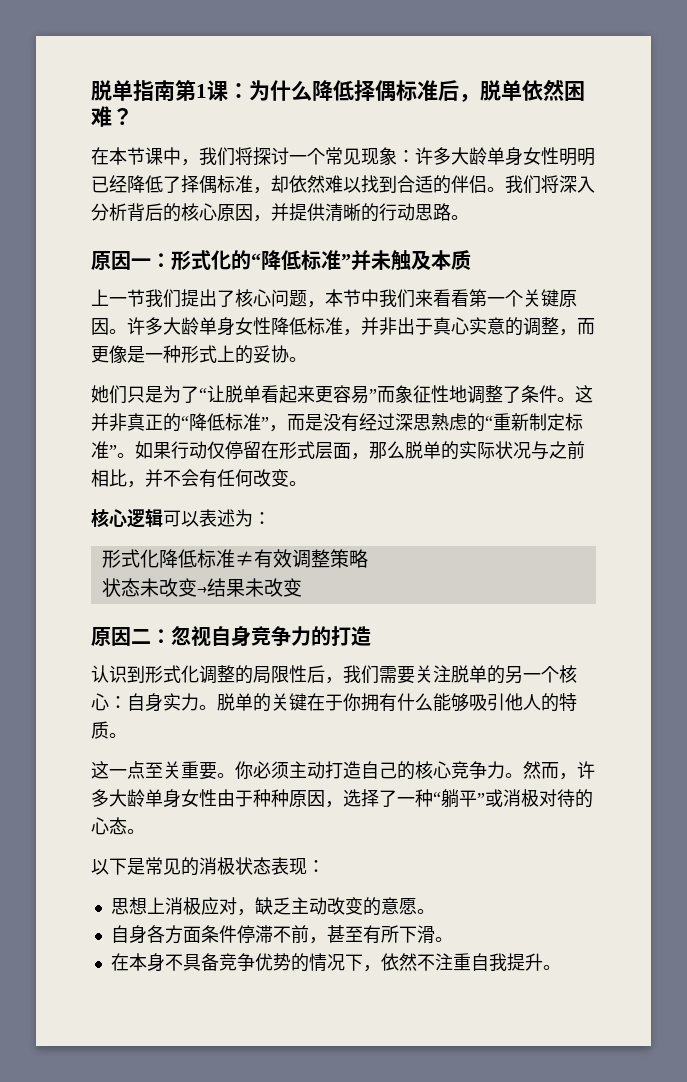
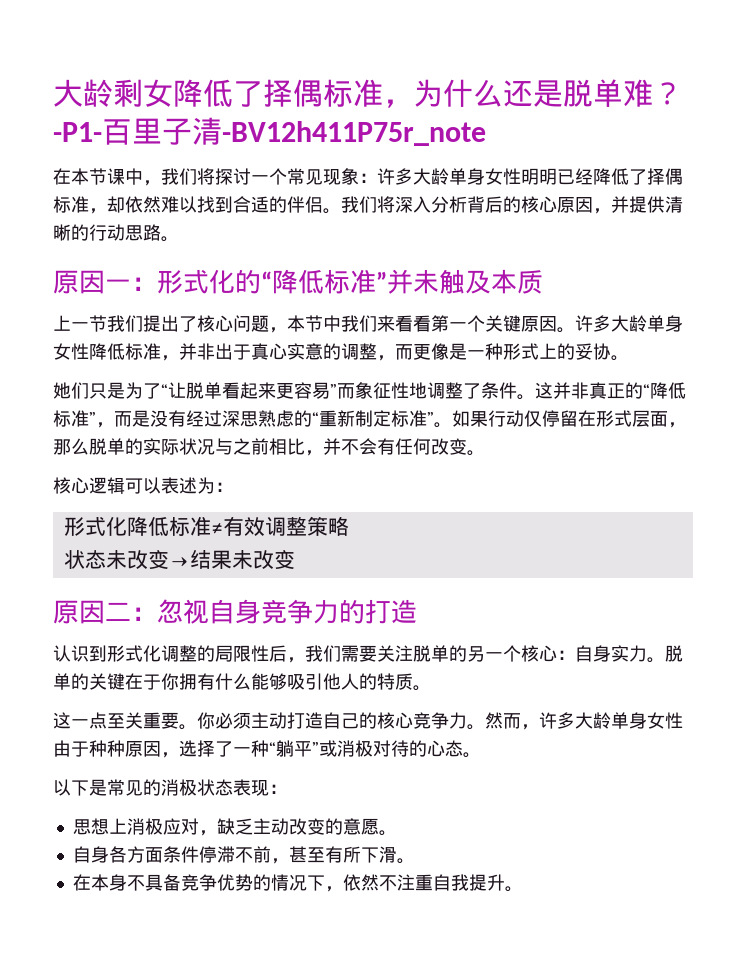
- 脱单指南第1课：为什么降低择偶标准后，脱单依然困难？
+ 大龄剩女降低了择偶标准，为什么还是脱单难？-P1-百里子清-BV12h411P75r_note

